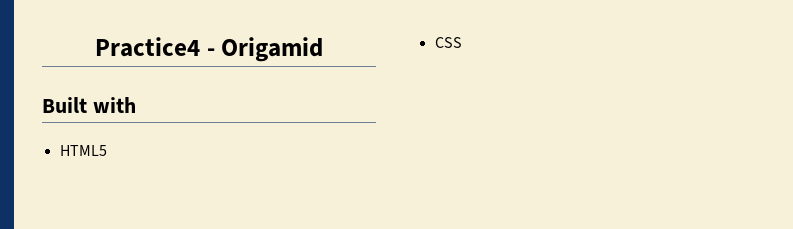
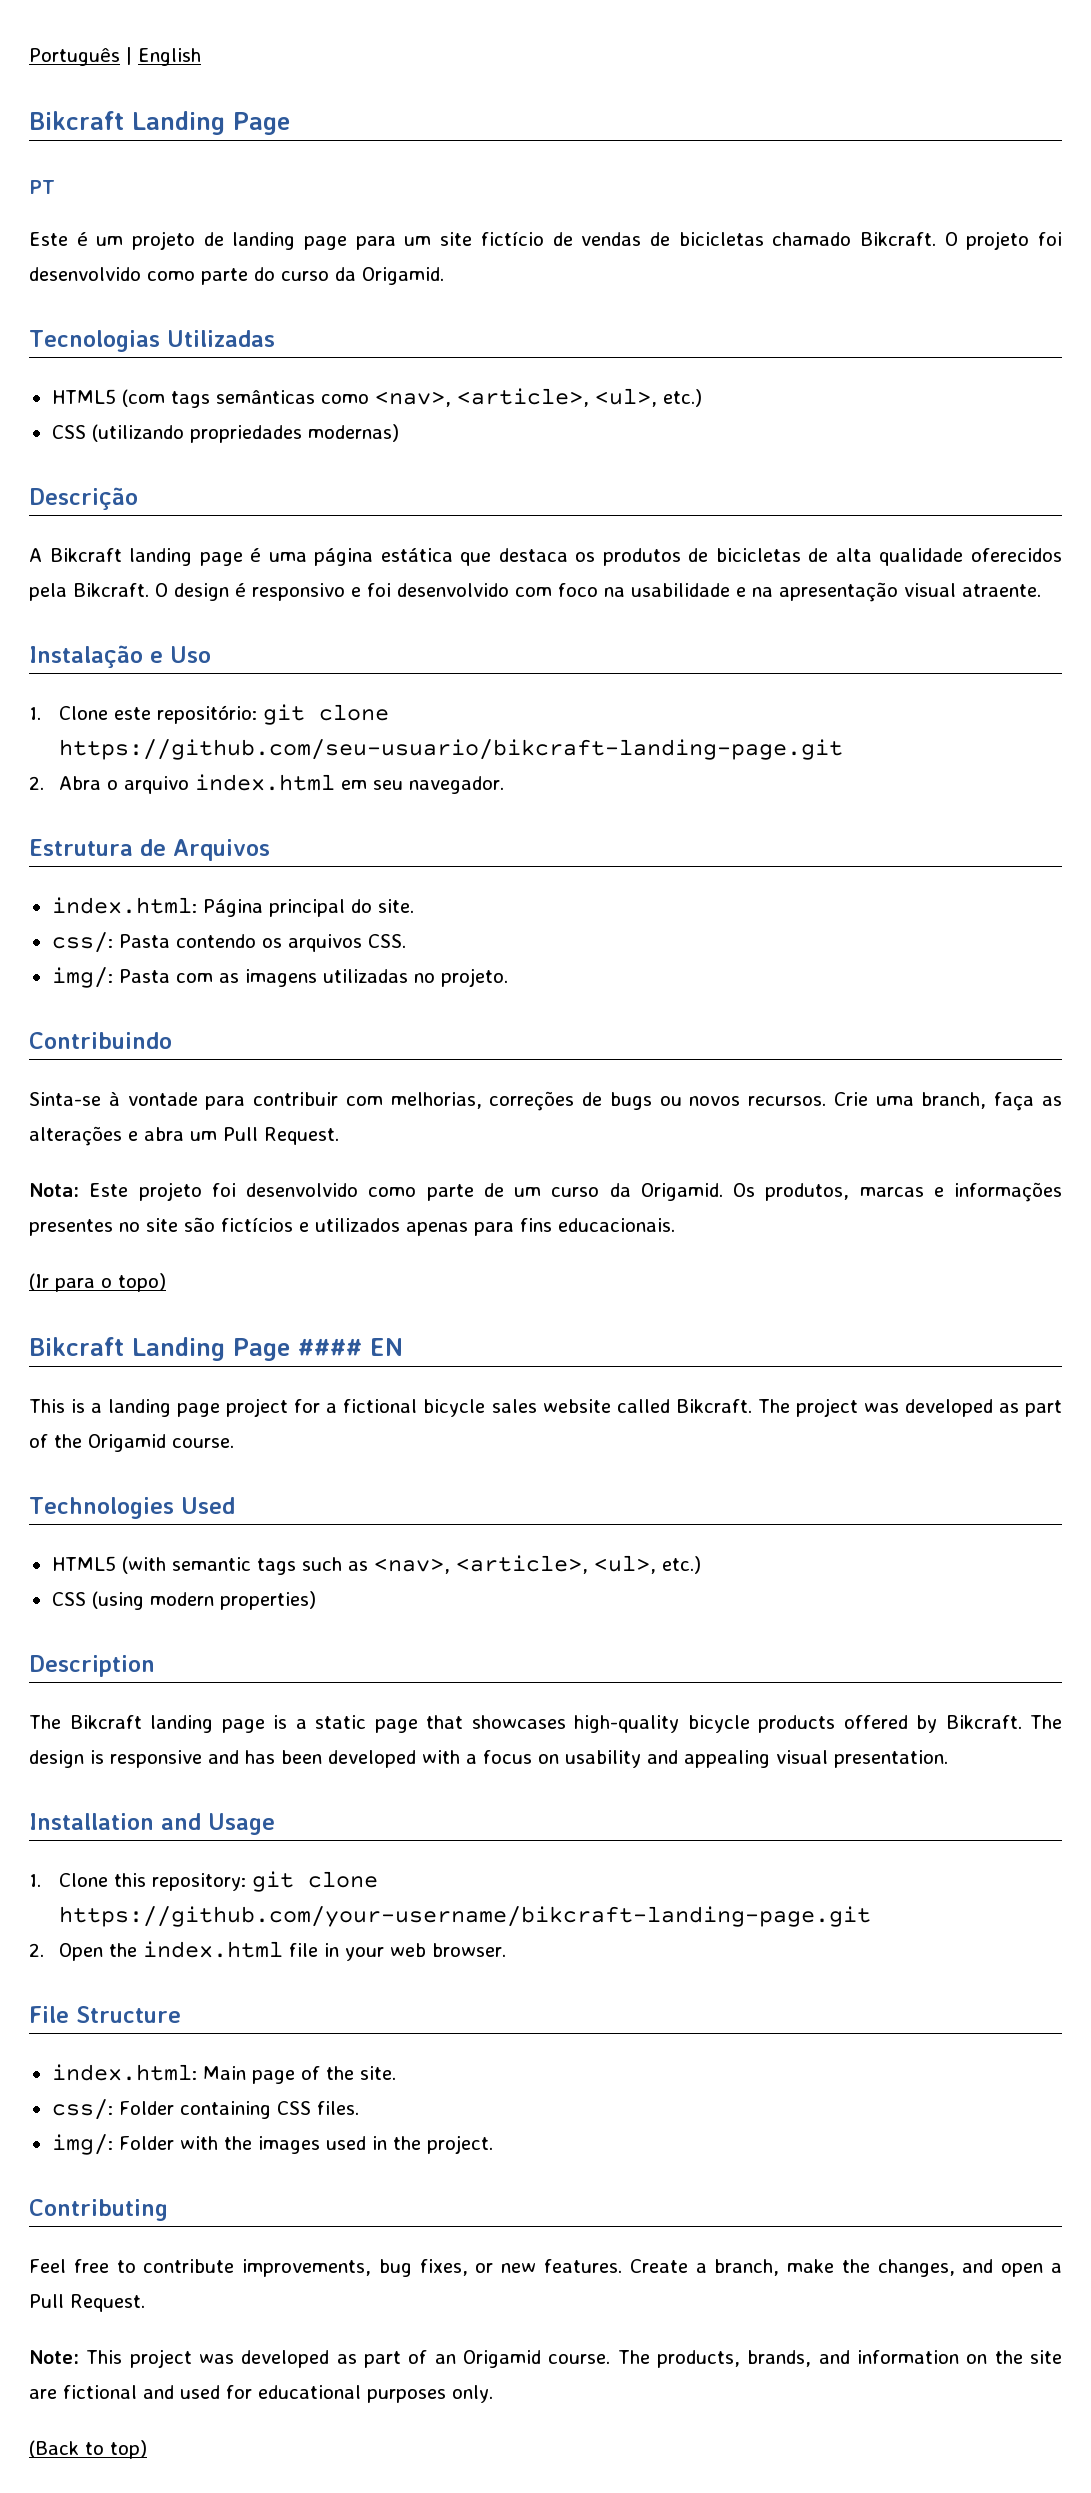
- Practice4 - Origamid
- Built with
- HTML5
- CSS
+ Português | English
+ Bikcraft Landing Page
+ PT
+ Este é um projeto de landing page para um site fictício de vendas de bicicletas chamado Bikcraft. O projeto foi desenvolvido como parte do curso da Origamid.
+ Tecnologias Utilizadas
+ HTML5 (com tags semânticas como <nav>, <article>, <ul>, etc.)
+ CSS (utilizando propriedades modernas)
+ Descrição
+ A Bikcraft landing page é uma página estática que destaca os produtos de bicicletas de alta qualidade oferecidos pela Bikcraft. O design é responsivo e foi desenvolvido com foco na usabilidade e na apresentação visual atraente.
+ Instalação e Uso
+ 1. Clone este repositório: git clone https://github.com/seu-usuario/bikcraft-landing-page.git
+ 2. Abra o arquivo index.html em seu navegador.
+ Estrutura de Arquivos
+ index.html: Página principal do site.
+ css/: Pasta contendo os arquivos CSS.
+ img/: Pasta com as imagens utilizadas no projeto.
+ Contribuindo
+ Sinta-se à vontade para contribuir com melhorias, correções de bugs ou novos recursos. Crie uma branch, faça as alterações e abra um Pull Request.
+ Nota: Este projeto foi desenvolvido como parte de um curso da Origamid. Os produtos, marcas e informações presentes no site são fictícios e utilizados apenas para fins educacionais.
+ (Ir para o topo)
+ Bikcraft Landing Page #### EN
+ This is a landing page project for a fictional bicycle sales website called Bikcraft. The project was developed as part of the Origamid course.
+ Technologies Used
+ HTML5 (with semantic tags such as <nav>, <article>, <ul>, etc.)
+ CSS (using modern properties)
+ Description
+ The Bikcraft landing page is a static page that showcases high-quality bicycle products offered by Bikcraft. The design is responsive and has been developed with a focus on usability and appealing visual presentation.
+ Installation and Usage
+ 1. Clone this repository: git clone https://github.com/your-username/bikcraft-landing-page.git
+ 2. Open the index.html file in your web browser.
+ File Structure
+ index.html: Main page of the site.
+ css/: Folder containing CSS files.
+ img/: Folder with the images used in the project.
+ Contributing
+ Feel free to contribute improvements, bug fixes, or new features. Create a branch, make the changes, and open a Pull Request.
+ Note: This project was developed as part of an Origamid course. The products, brands, and information on the site are fictional and used for educational purposes only.
+ (Back to top)

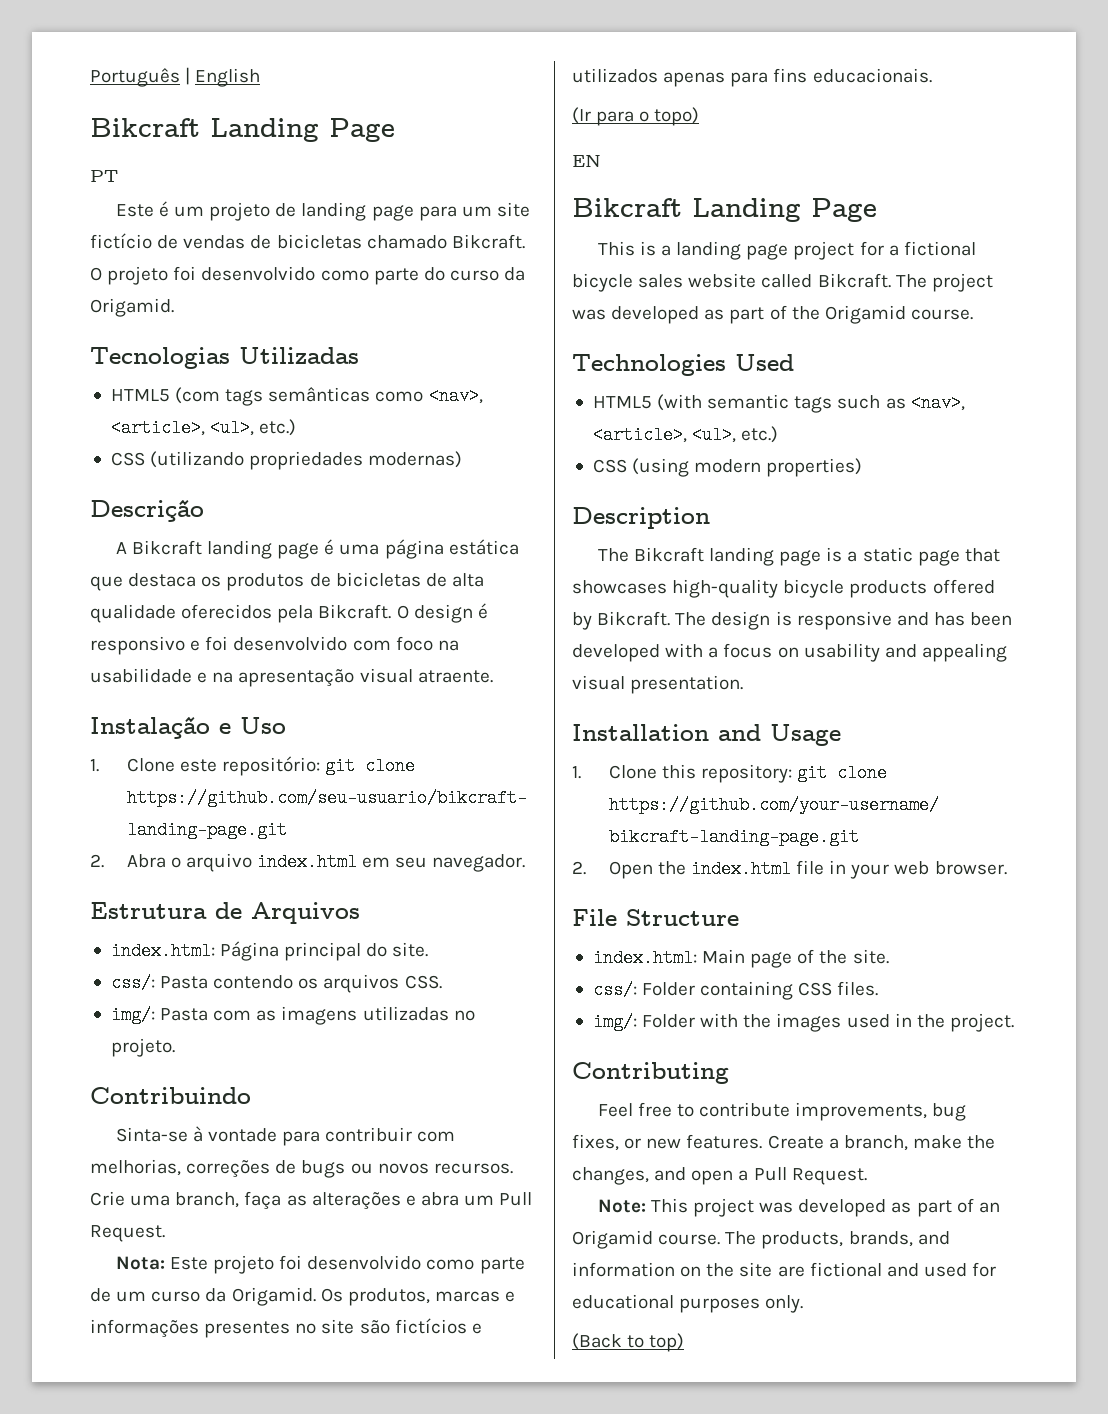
- Bikcraft Landing Page #### EN
+ EN
+ Bikcraft Landing Page

